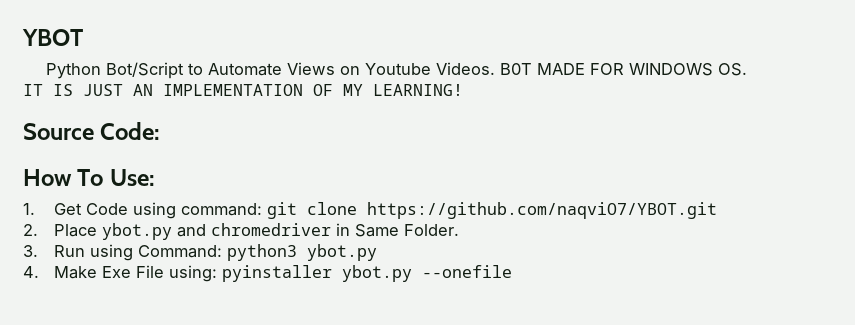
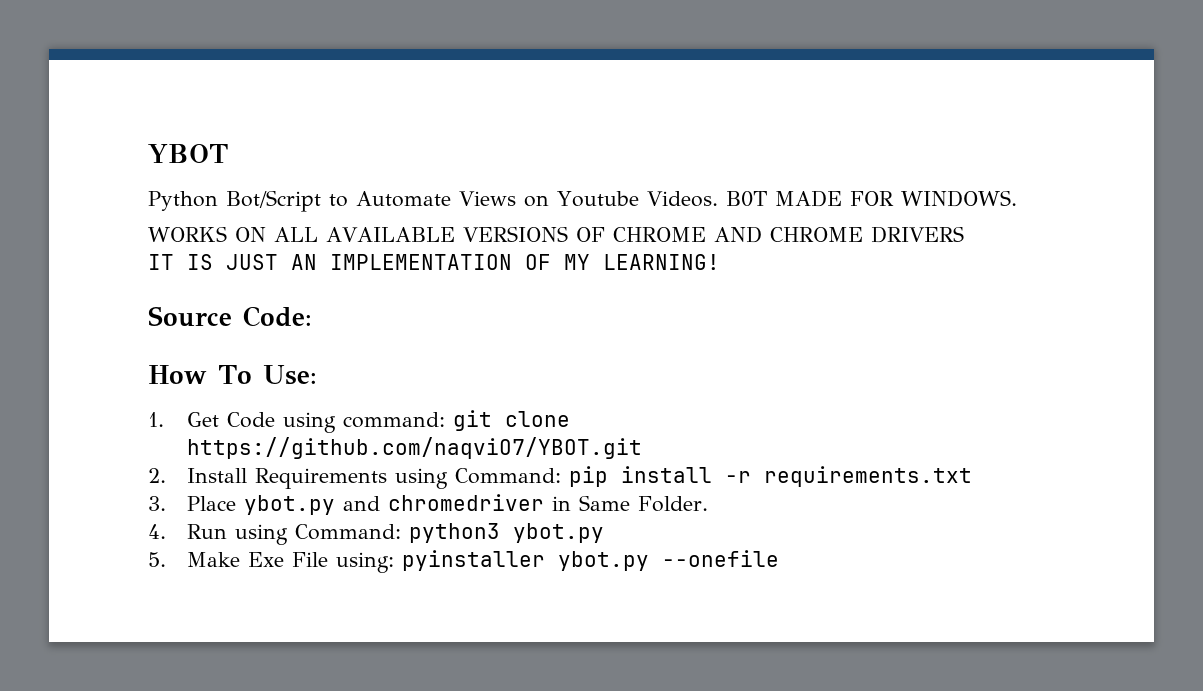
- B0T MADE FOR WINDOWS OS.
+ B0T MADE FOR WINDOWS.
+ WORKS ON ALL AVAILABLE VERSIONS OF CHROME AND CHROME DRIVERS
- 2. Place ybot.py and chromedriver in Same Folder.
+ 2. Install Requirements using Command: pip install -r requirements.txt
+ 3. Place ybot.py and chromedriver in Same Folder.
- 3. Run using Command: python3 ybot.py
+ 4. Run using Command: python3 ybot.py
- 4. Make Exe File using: pyinstaller ybot.py --onefile
+ 5. Make Exe File using: pyinstaller ybot.py --onefile

